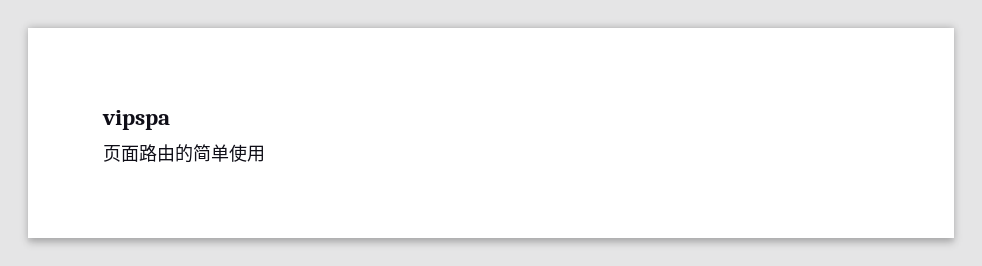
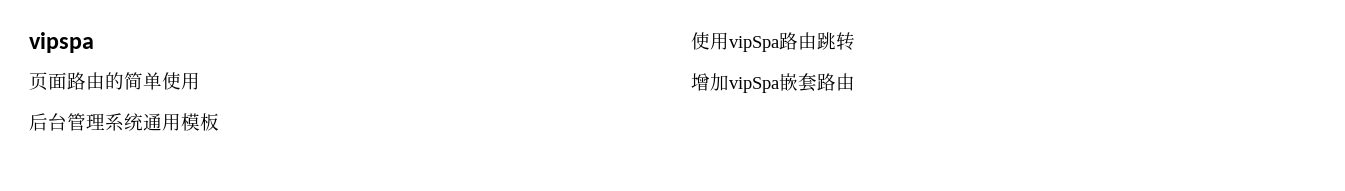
+ 后台管理系统通用模板
+ 使用vipSpa路由跳转
+ 增加vipSpa嵌套路由

